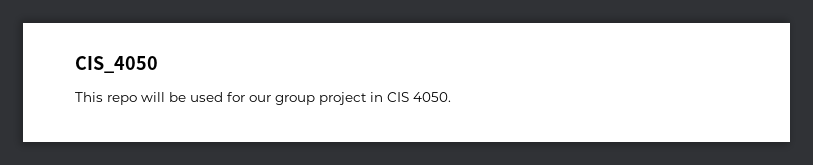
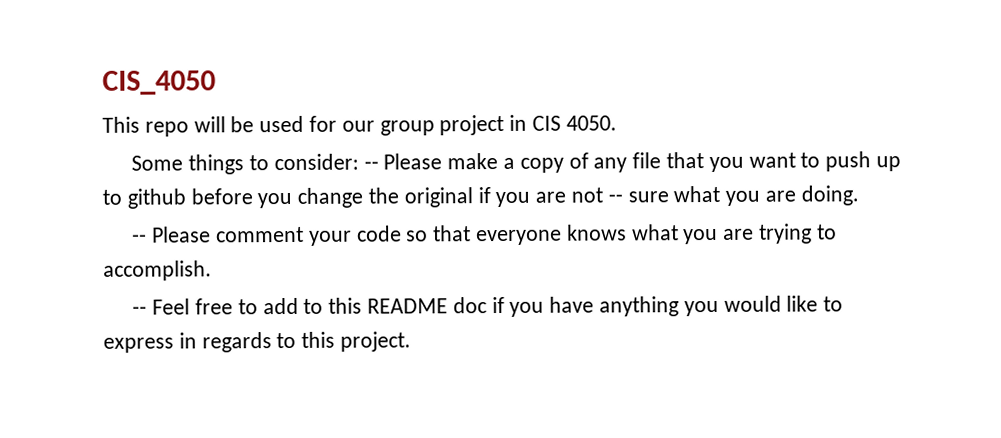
+ Some things to consider: -- Please make a copy of any file that you want to push up to github before you change the original if you are not -- sure what you are doing.
+ -- Please comment your code so that everyone knows what you are trying to accomplish.
+ -- Feel free to add to this README doc if you have anything you would like to express in regards to this project.

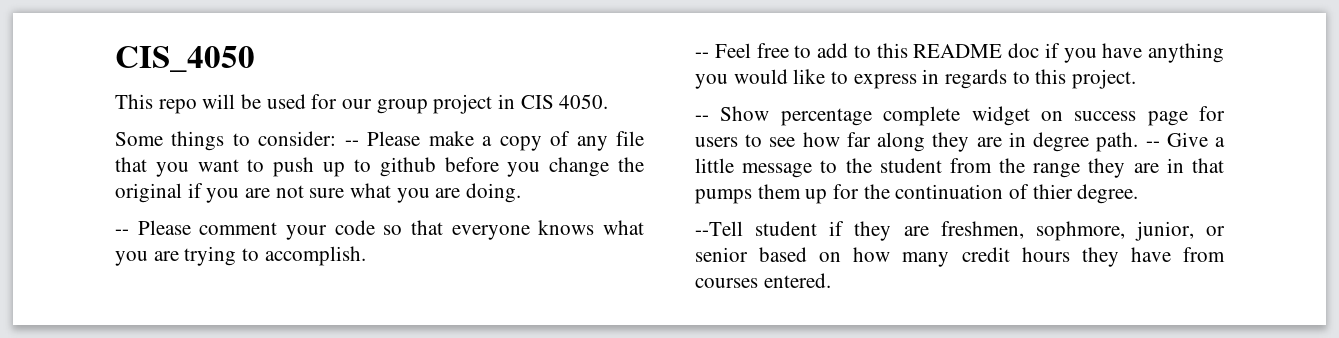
- Some things to consider: -- Please make a copy of any file that you want to push up to github before you change the original if you are not -- sure what you are doing.
+ Some things to consider: -- Please make a copy of any file that you want to push up to github before you change the original if you are not sure what you are doing.
+ -- Show percentage complete widget on success page for users to see how far along they are in degree path. -- Give a little message to the student from the range they are in that pumps them up for the continuation of thier degree.
+ --Tell student if they are freshmen, sophmore, junior, or senior based on how many credit hours they have from courses entered.

